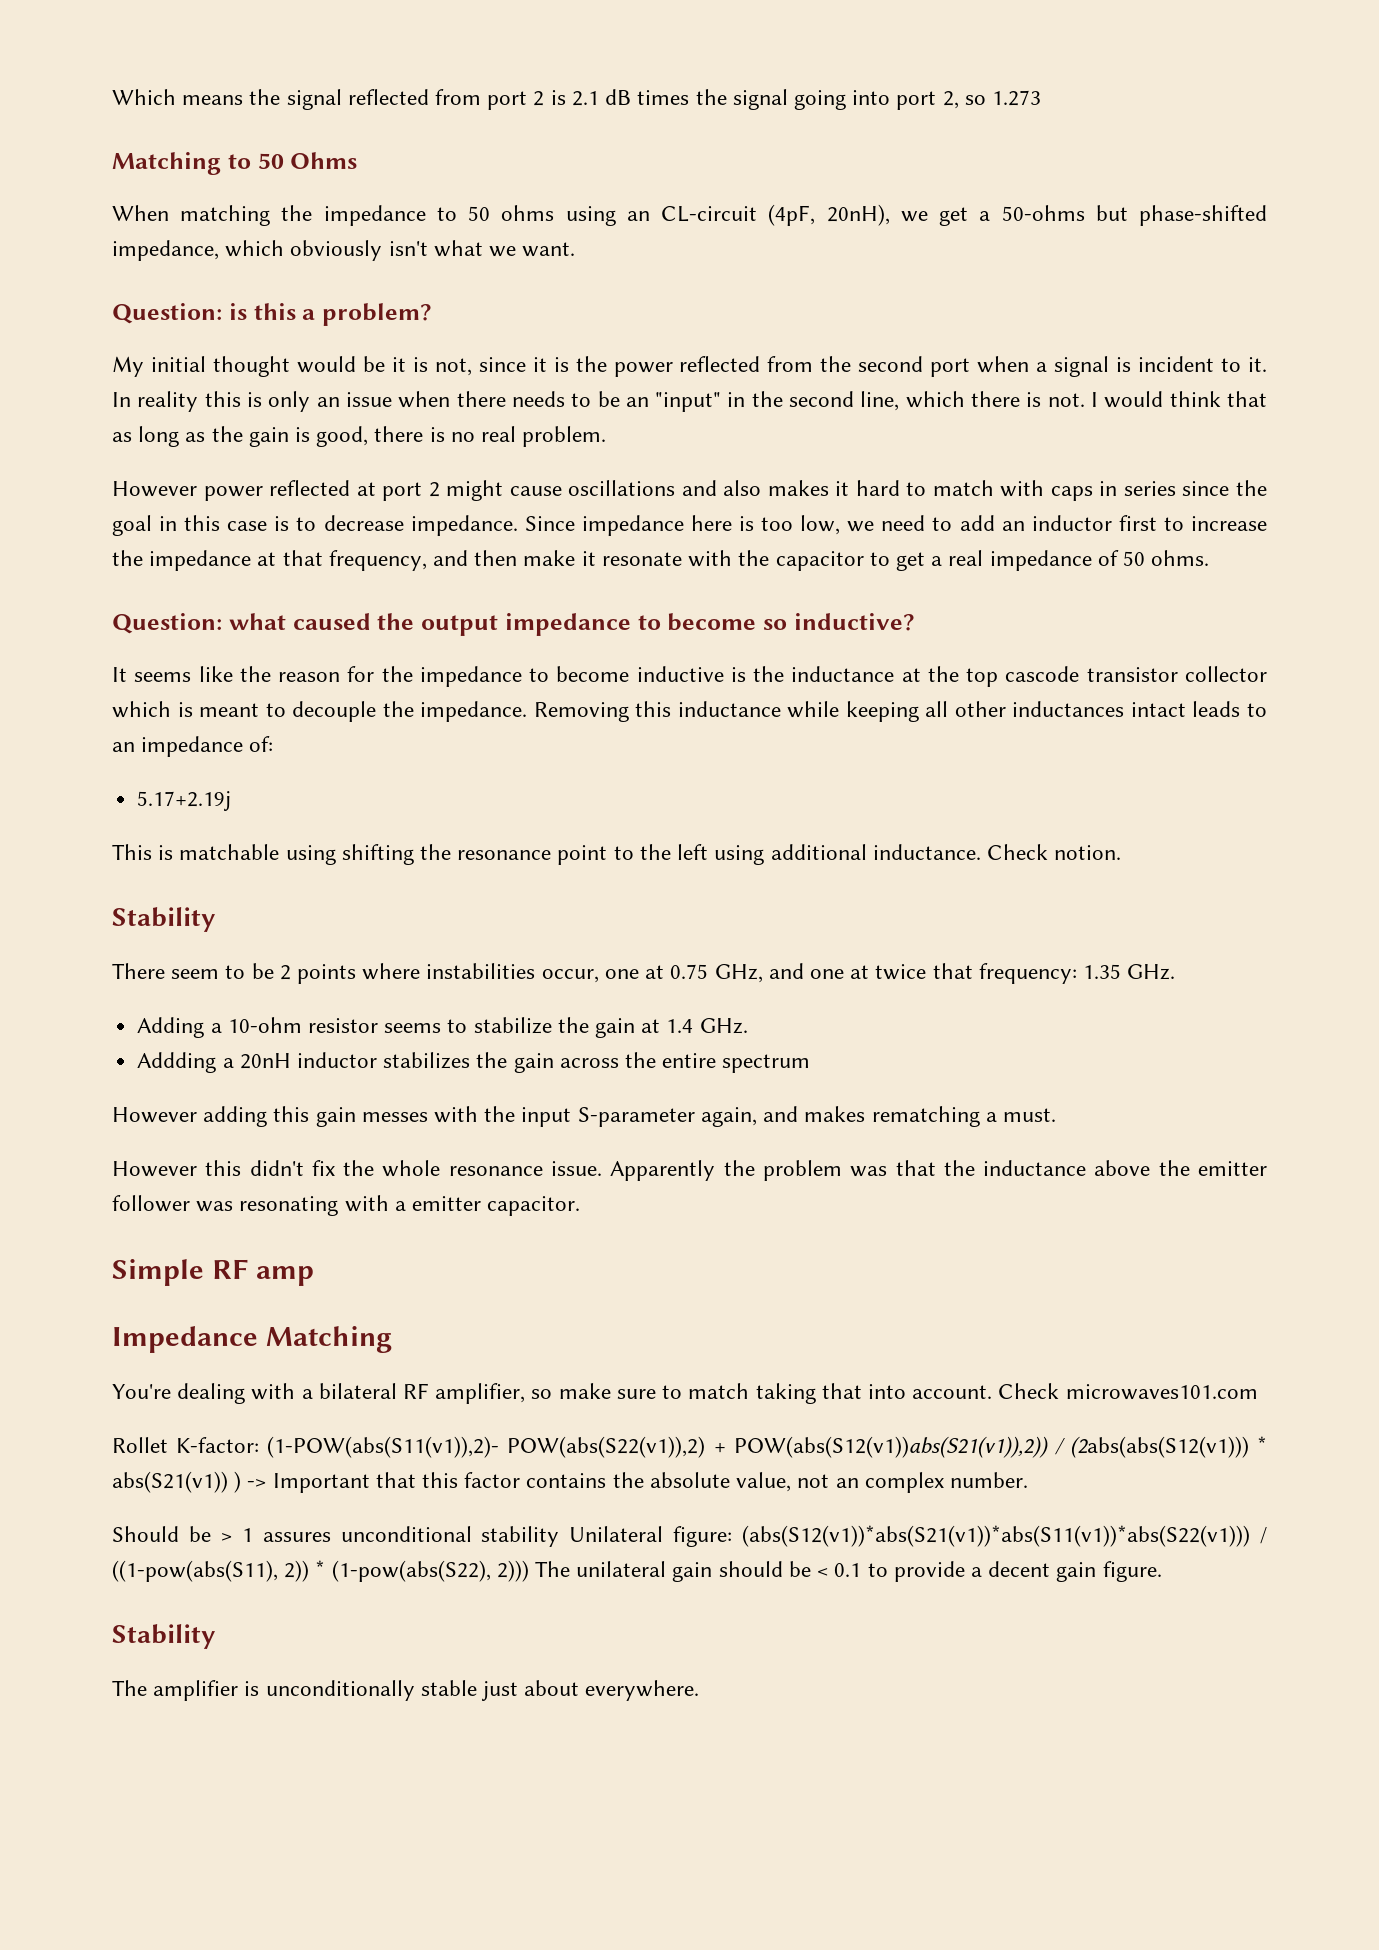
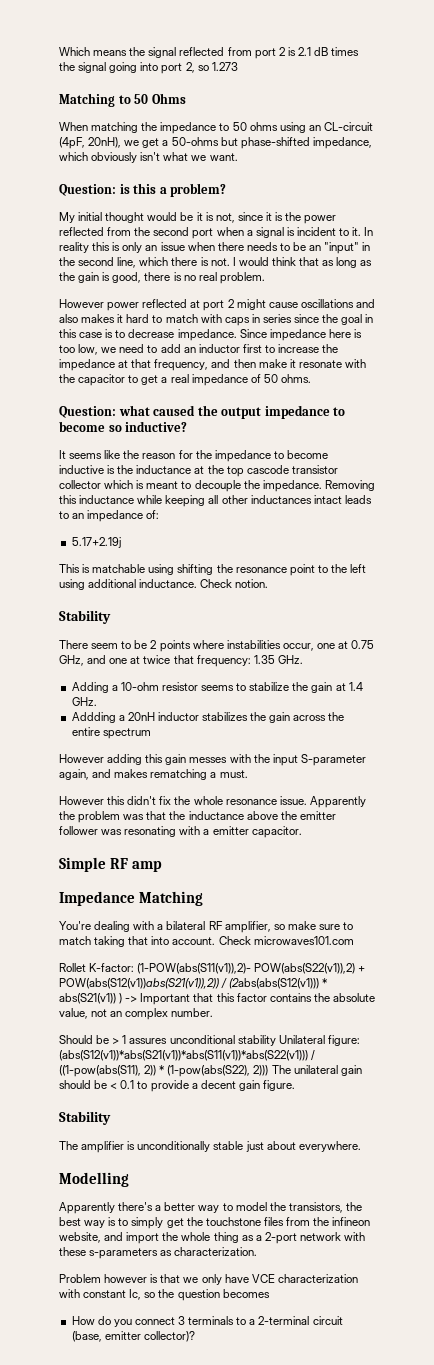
+ Modelling
+ Apparently there's a better way to model the transistors, the best way is to simply get the touchstone files from the infineon website, and import the whole thing as a 2-port network with these s-parameters as characterization.
+ Problem however is that we only have VCE characterization with constant Ic, so the question becomes
+ How do you connect 3 terminals to a 2-terminal circuit (base, emitter collector)?

